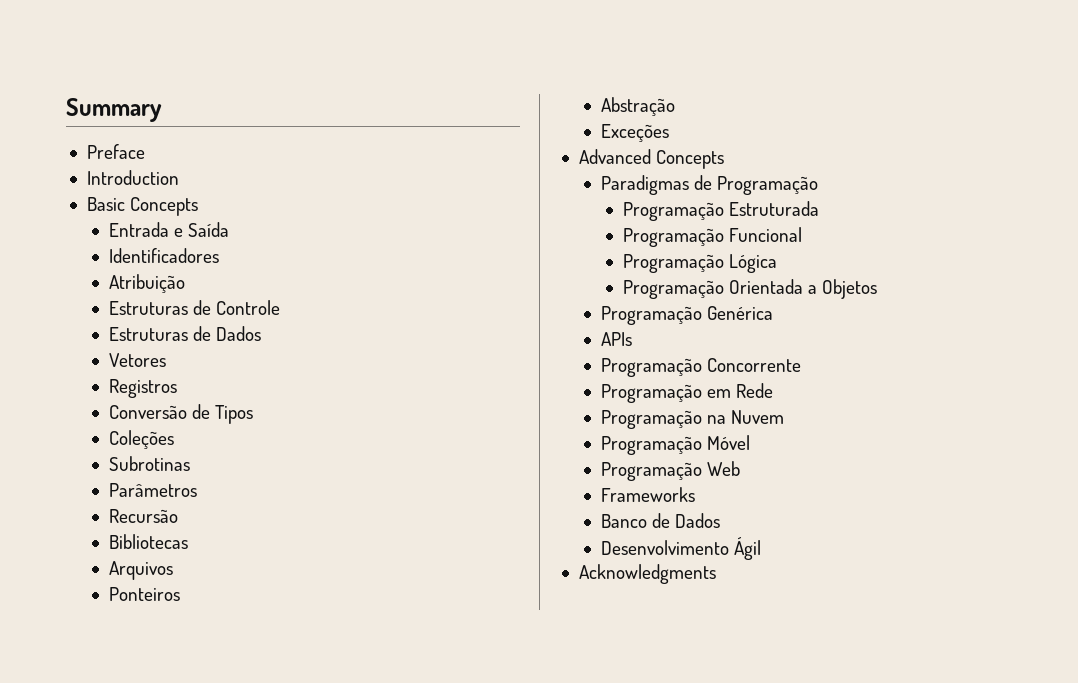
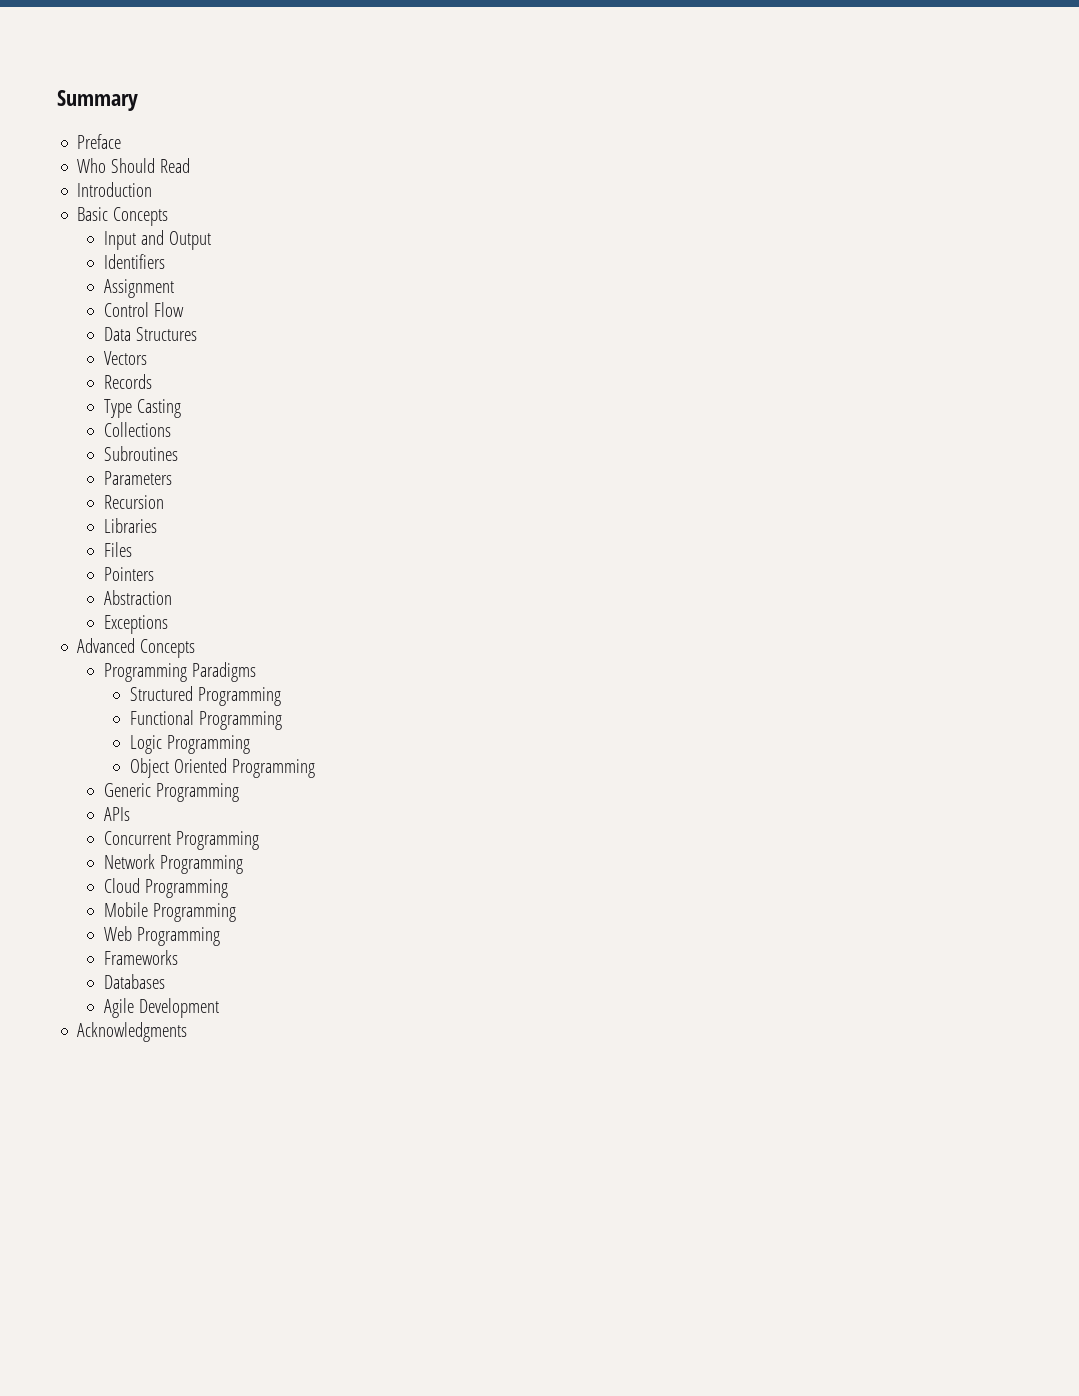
+ Who Should Read
- Entrada e Saída
- Identificadores
- Atribuição
- Estruturas de Controle
- Estruturas de Dados
- Vetores
- Registros
- Conversão de Tipos
- Coleções
- Subrotinas
- Parâmetros
- Recursão
- Bibliotecas
- Arquivos
- Ponteiros
- Abstração
- Exceções
+ Input and Output
+ Identifiers
+ Assignment
+ Control Flow
+ Data Structures
+ Vectors
+ Records
+ Type Casting
+ Collections
+ Subroutines
+ Parameters
+ Recursion
+ Libraries
+ Files
+ Pointers
+ Abstraction
+ Exceptions
  Advanced Concepts
- Paradigmas de Programação
- Programação Estruturada
- Programação Funcional
- Programação Lógica
- Programação Orientada a Objetos
- Programação Genérica
+ Programming Paradigms
+ Structured Programming
+ Functional Programming
+ Logic Programming
+ Object Oriented Programming
+ Generic Programming
  APIs
- Programação Concorrente
- Programação em Rede
- Programação na Nuvem
- Programação Móvel
- Programação Web
+ Concurrent Programming
+ Network Programming
+ Cloud Programming
+ Mobile Programming
+ Web Programming
- Banco de Dados
- Desenvolvimento Ágil
+ Databases
+ Agile Development

